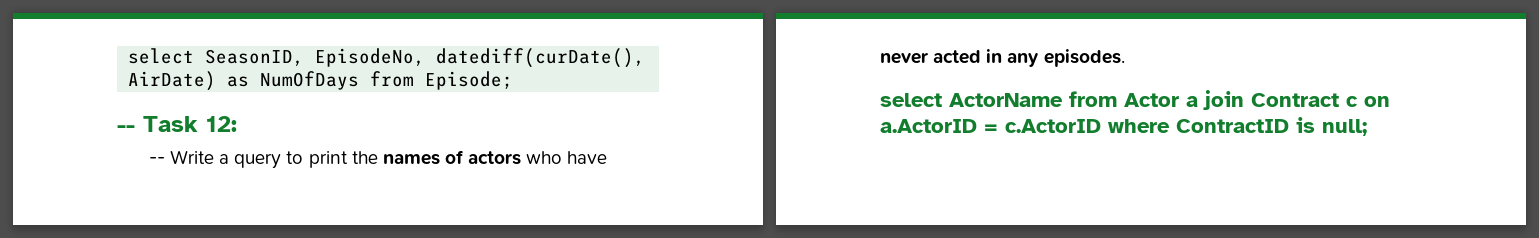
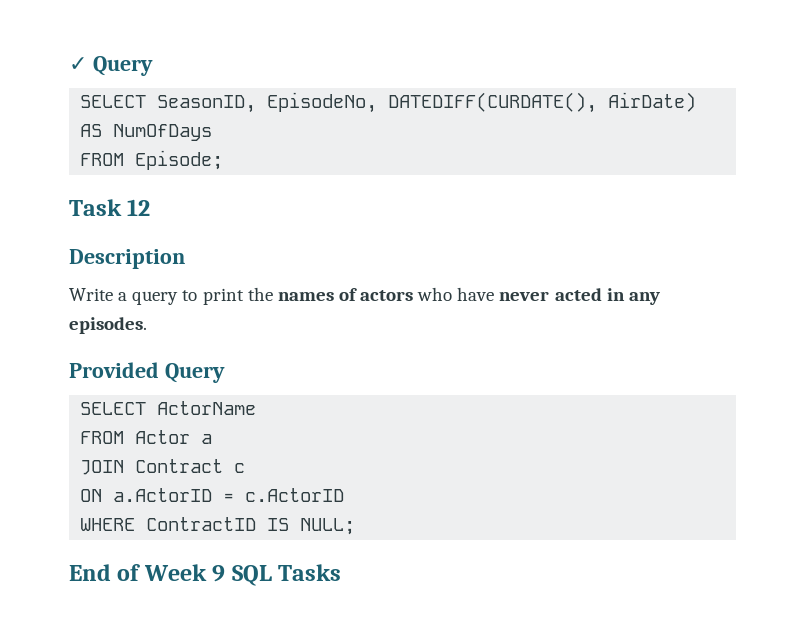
- select SeasonID, EpisodeNo, datediff(curDate(), AirDate) as NumOfDays from Episode;
+ ✓ Query
+ SELECT SeasonID, EpisodeNo, DATEDIFF(CURDATE(), AirDate) AS NumOfDays
+ FROM Episode;
- -- Task 12:
- -- Write a query to print the names of actors who have never acted in any episodes.
+ Task 12
+ Description
+ Write a query to print the names of actors who have never acted in any episodes.
- select ActorName from Actor a join Contract c on a.ActorID = c.ActorID where ContractID is null;
+ Provided Query
+ SELECT ActorName
+ FROM Actor a
+ JOIN Contract c
+ ON a.ActorID = c.ActorID
+ WHERE ContractID IS NULL;
+ End of Week 9 SQL Tasks

